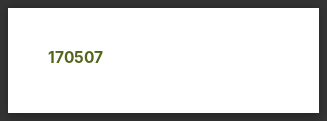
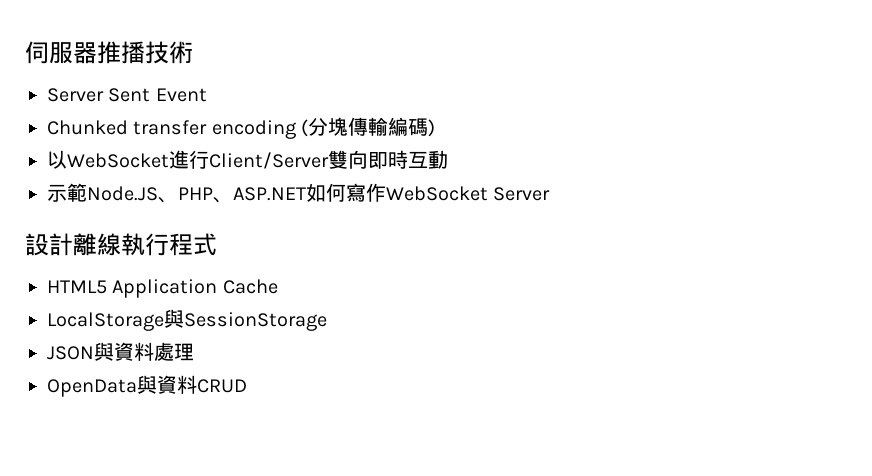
- 170507
+ 伺服器推播技術
+ Server Sent Event
+ Chunked transfer encoding (分塊傳輸編碼)
+ 以WebSocket進行Client/Server雙向即時互動
+ 示範Node.JS、PHP、ASP.NET如何寫作WebSocket Server
+ 設計離線執行程式
+ HTML5 Application Cache
+ LocalStorage與SessionStorage
+ JSON與資料處理
+ OpenData與資料CRUD

